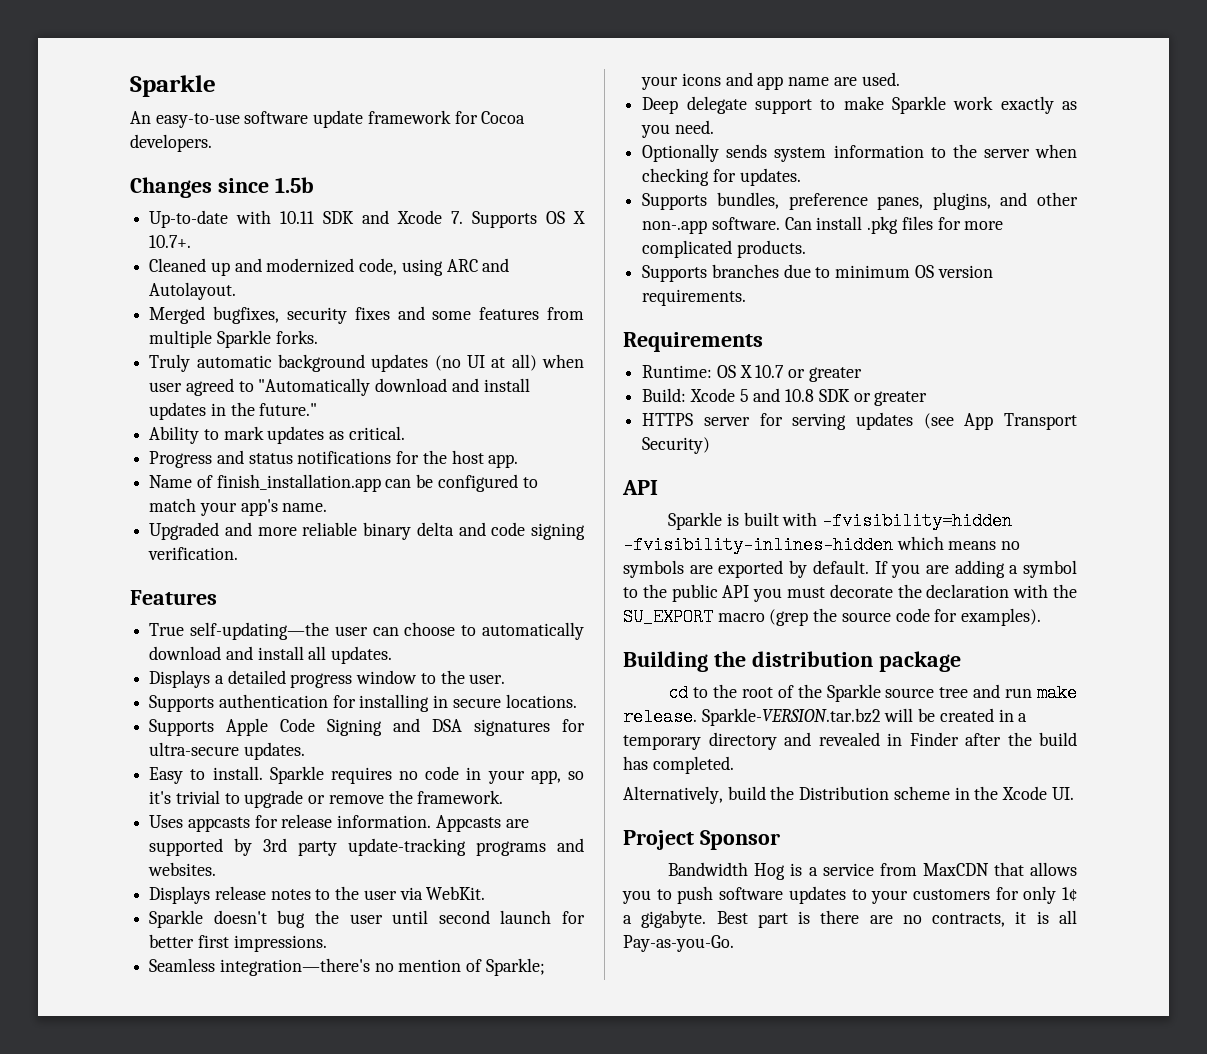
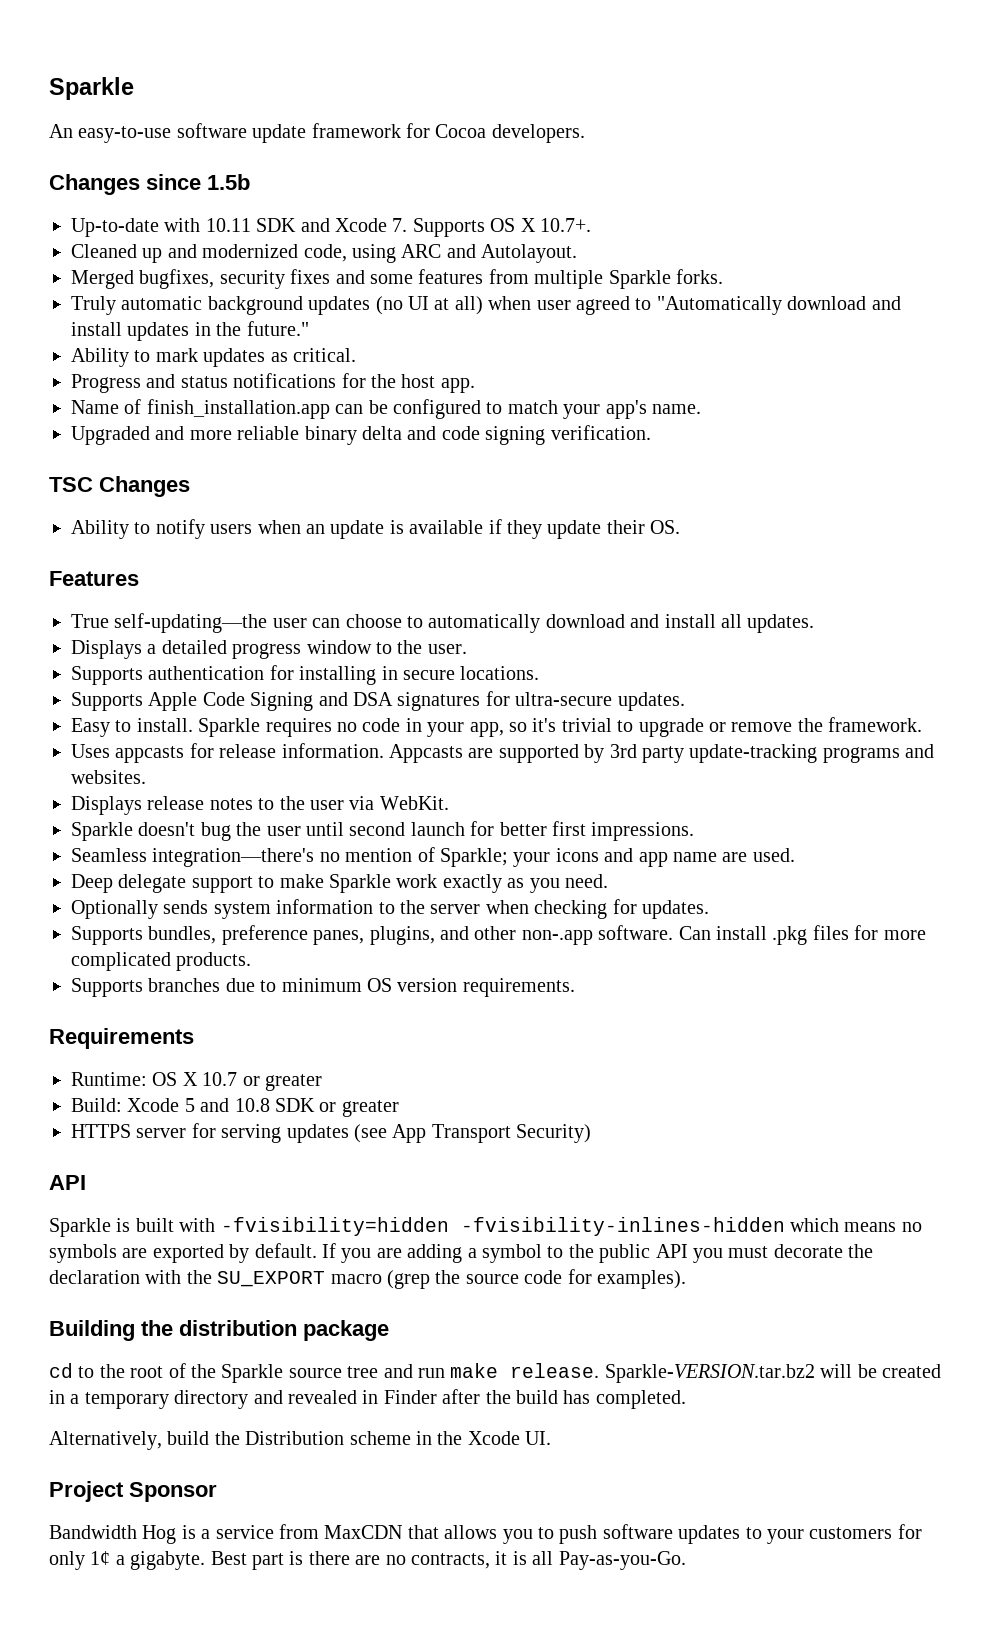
+ TSC Changes
+ Ability to notify users when an update is available if they update their OS.

